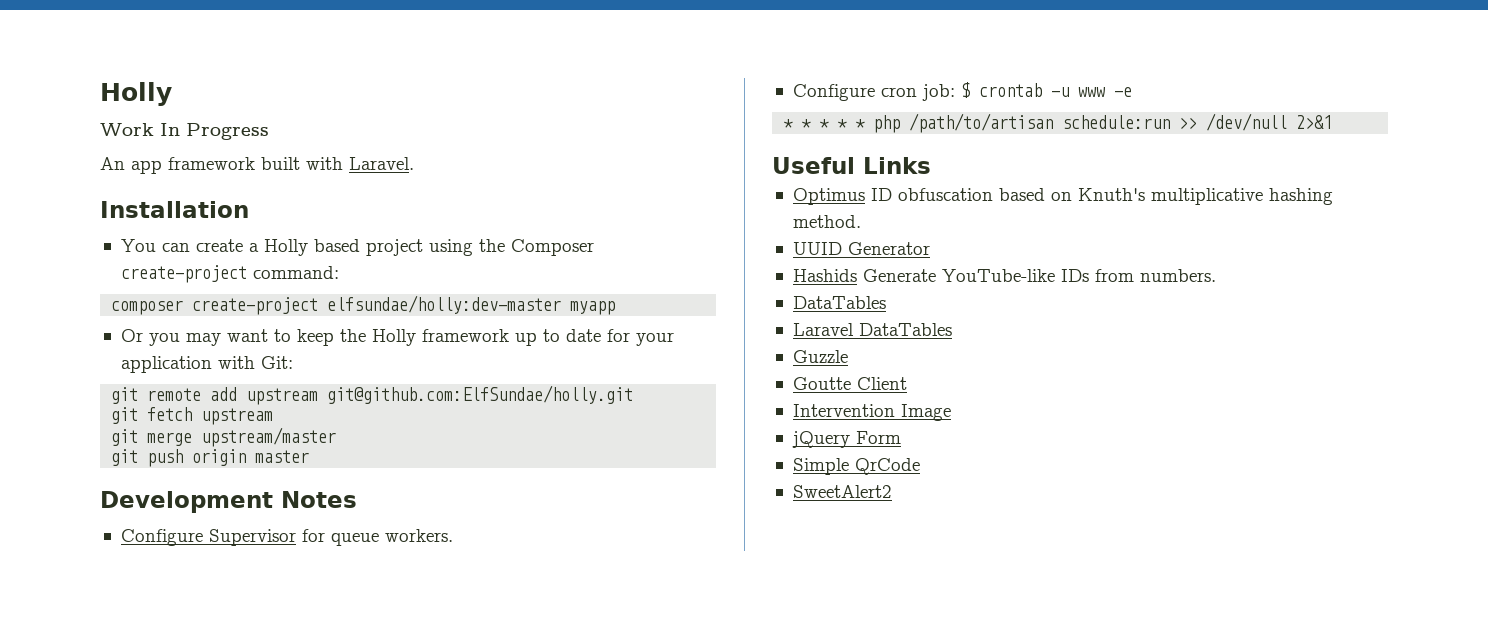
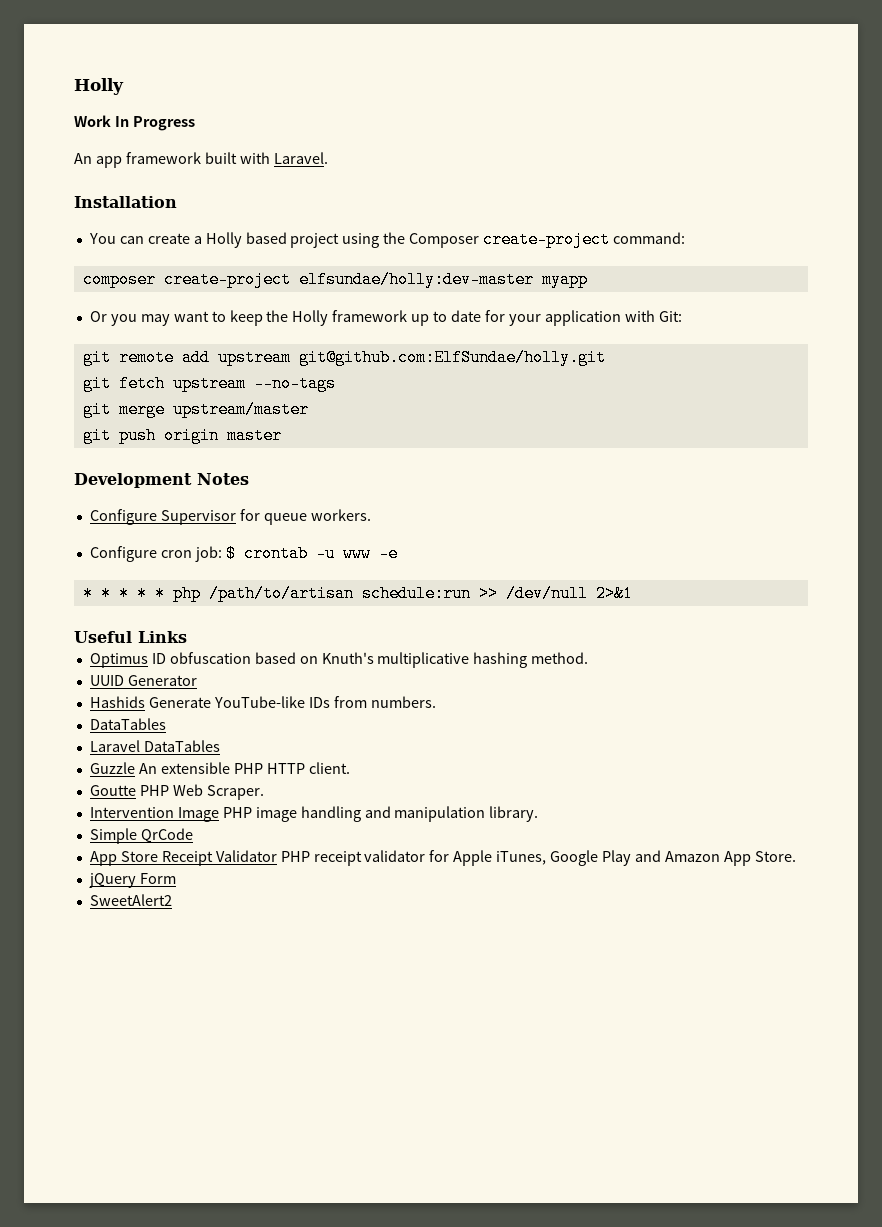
- git fetch upstream
+ git fetch upstream --no-tags
- Guzzle
- Goutte Client
- Intervention Image
+ Guzzle An extensible PHP HTTP client.
+ Goutte PHP Web Scraper.
+ Intervention Image PHP image handling and manipulation library.
+ Simple QrCode
+ App Store Receipt Validator PHP receipt validator for Apple iTunes, Google Play and Amazon App Store.
- Simple QrCode

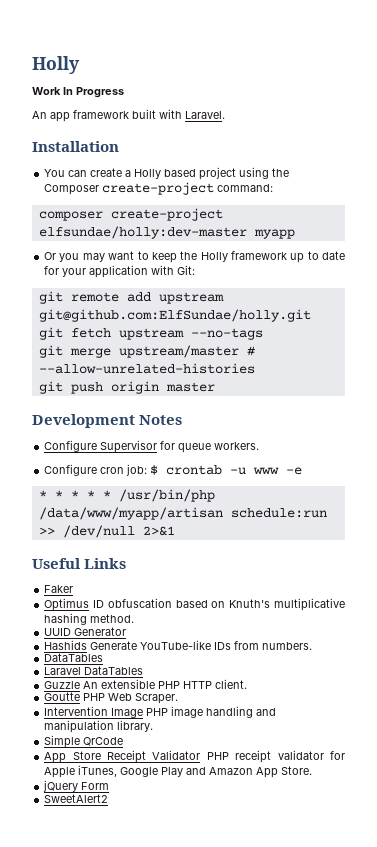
- git merge upstream/master
+ git merge upstream/master # --allow-unrelated-histories
- * * * * * php /path/to/artisan schedule:run >> /dev/null 2>&1
+ * * * * * /usr/bin/php /data/www/myapp/artisan schedule:run >> /dev/null 2>&1
+ Faker

